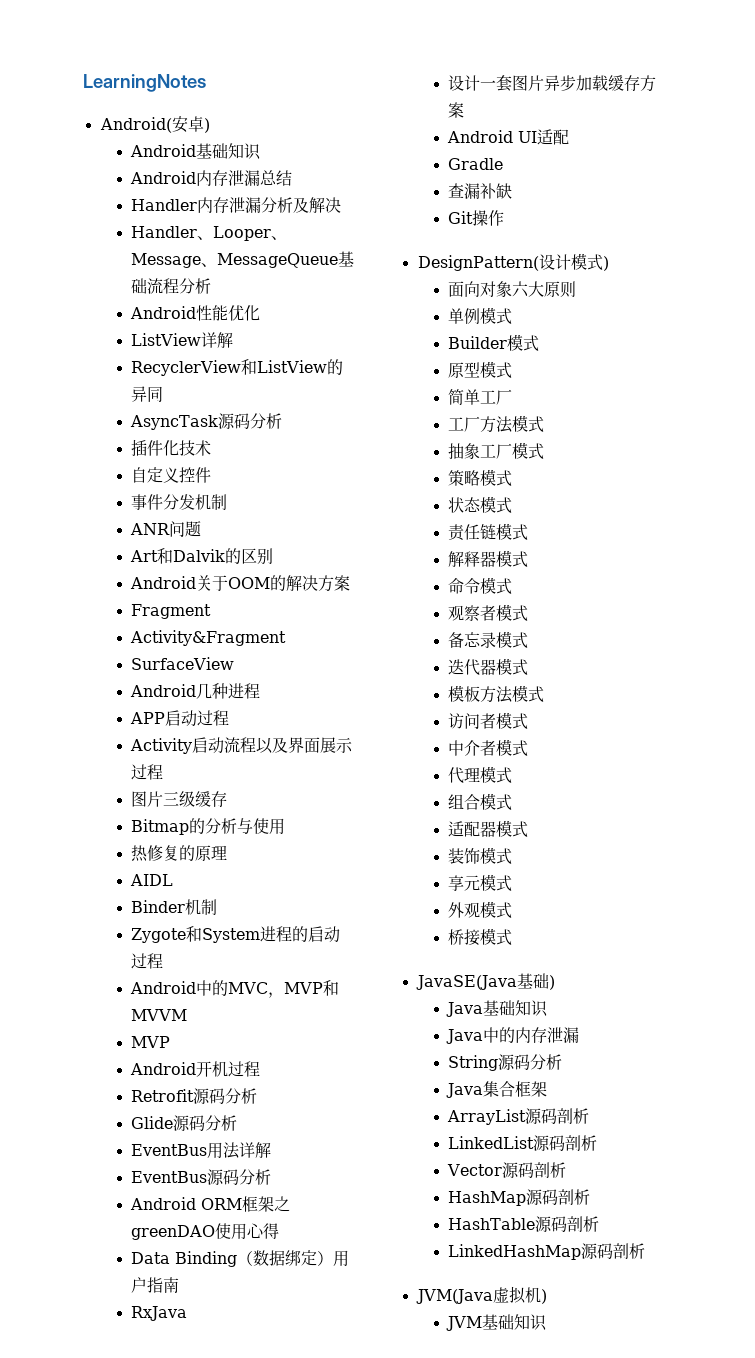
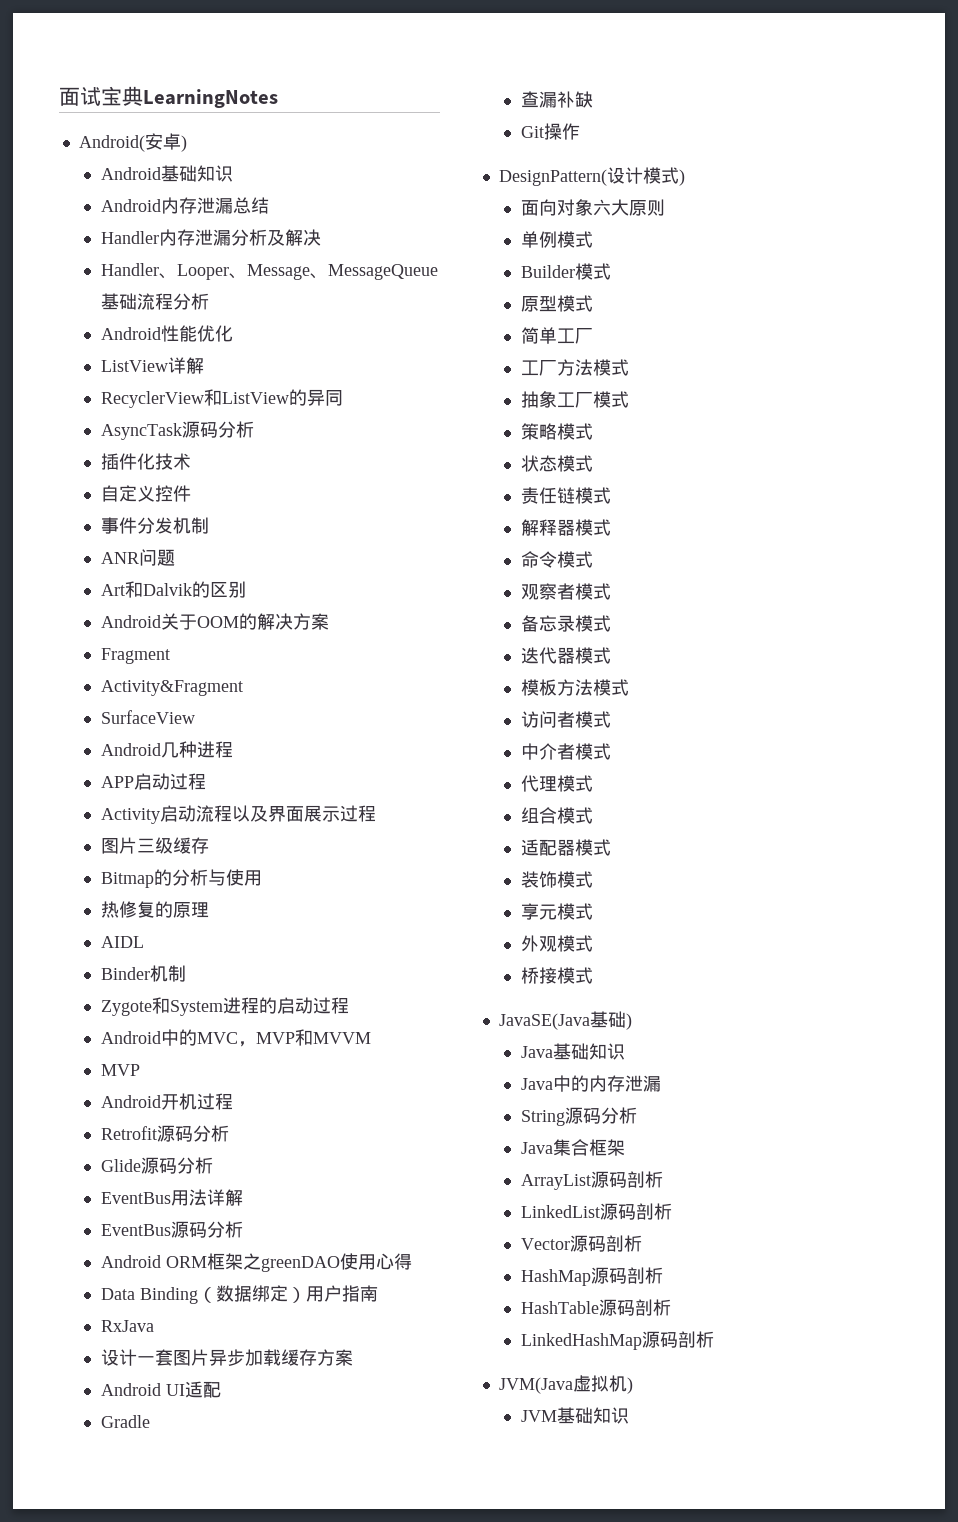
- LearningNotes
+ 面试宝典LearningNotes

